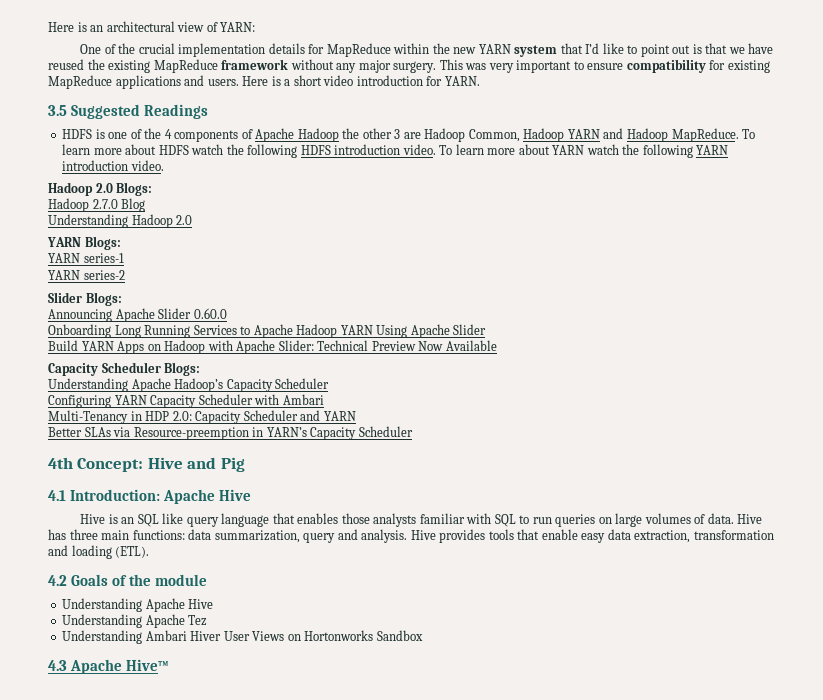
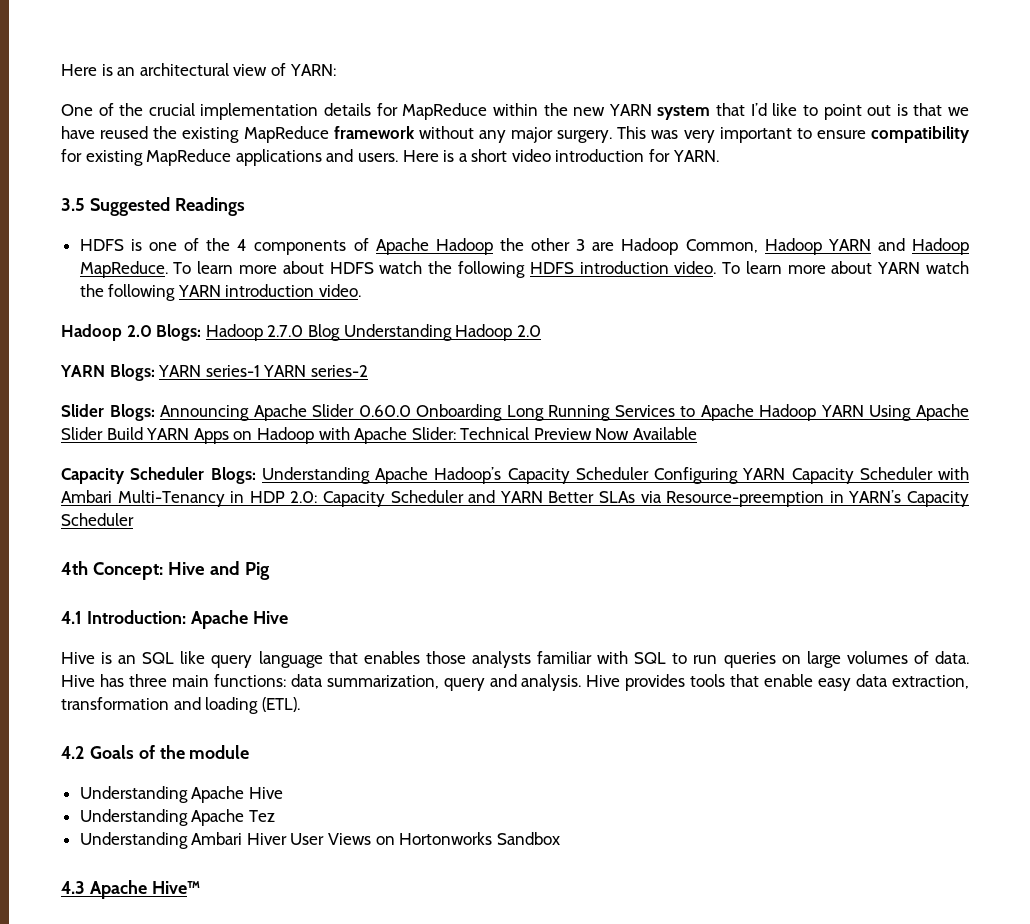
- Hadoop 2.0 Blogs:
- Hadoop 2.7.0 Blog
- Understanding Hadoop 2.0
+ Hadoop 2.0 Blogs: Hadoop 2.7.0 Blog Understanding Hadoop 2.0
- YARN Blogs:
- YARN series-1
- YARN series-2
+ YARN Blogs: YARN series-1 YARN series-2
- Slider Blogs:
- Announcing Apache Slider 0.60.0
- Onboarding Long Running Services to Apache Hadoop YARN Using Apache Slider
- Build YARN Apps on Hadoop with Apache Slider: Technical Preview Now Available
+ Slider Blogs: Announcing Apache Slider 0.60.0 Onboarding Long Running Services to Apache Hadoop YARN Using Apache Slider Build YARN Apps on Hadoop with Apache Slider: Technical Preview Now Available
- Capacity Scheduler Blogs:
- Understanding Apache Hadoop’s Capacity Scheduler
- Configuring YARN Capacity Scheduler with Ambari
- Multi-Tenancy in HDP 2.0: Capacity Scheduler and YARN
- Better SLAs via Resource-preemption in YARN’s Capacity Scheduler
+ Capacity Scheduler Blogs: Understanding Apache Hadoop’s Capacity Scheduler Configuring YARN Capacity Scheduler with Ambari Multi-Tenancy in HDP 2.0: Capacity Scheduler and YARN Better SLAs via Resource-preemption in YARN’s Capacity Scheduler

